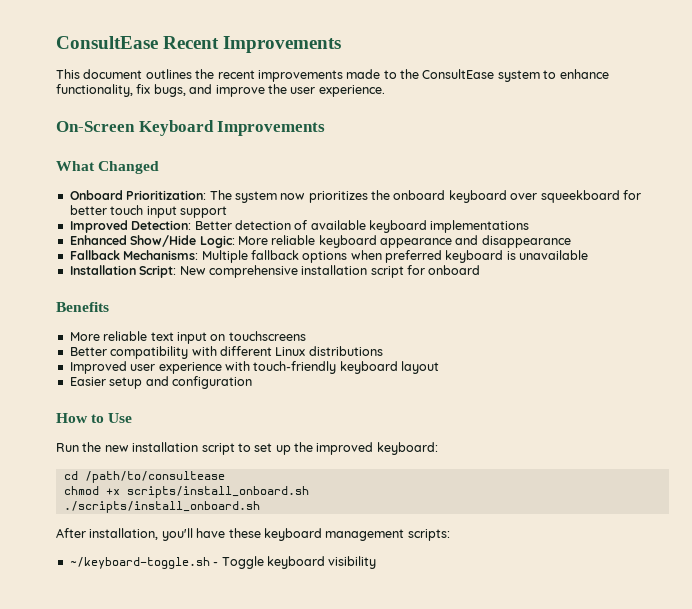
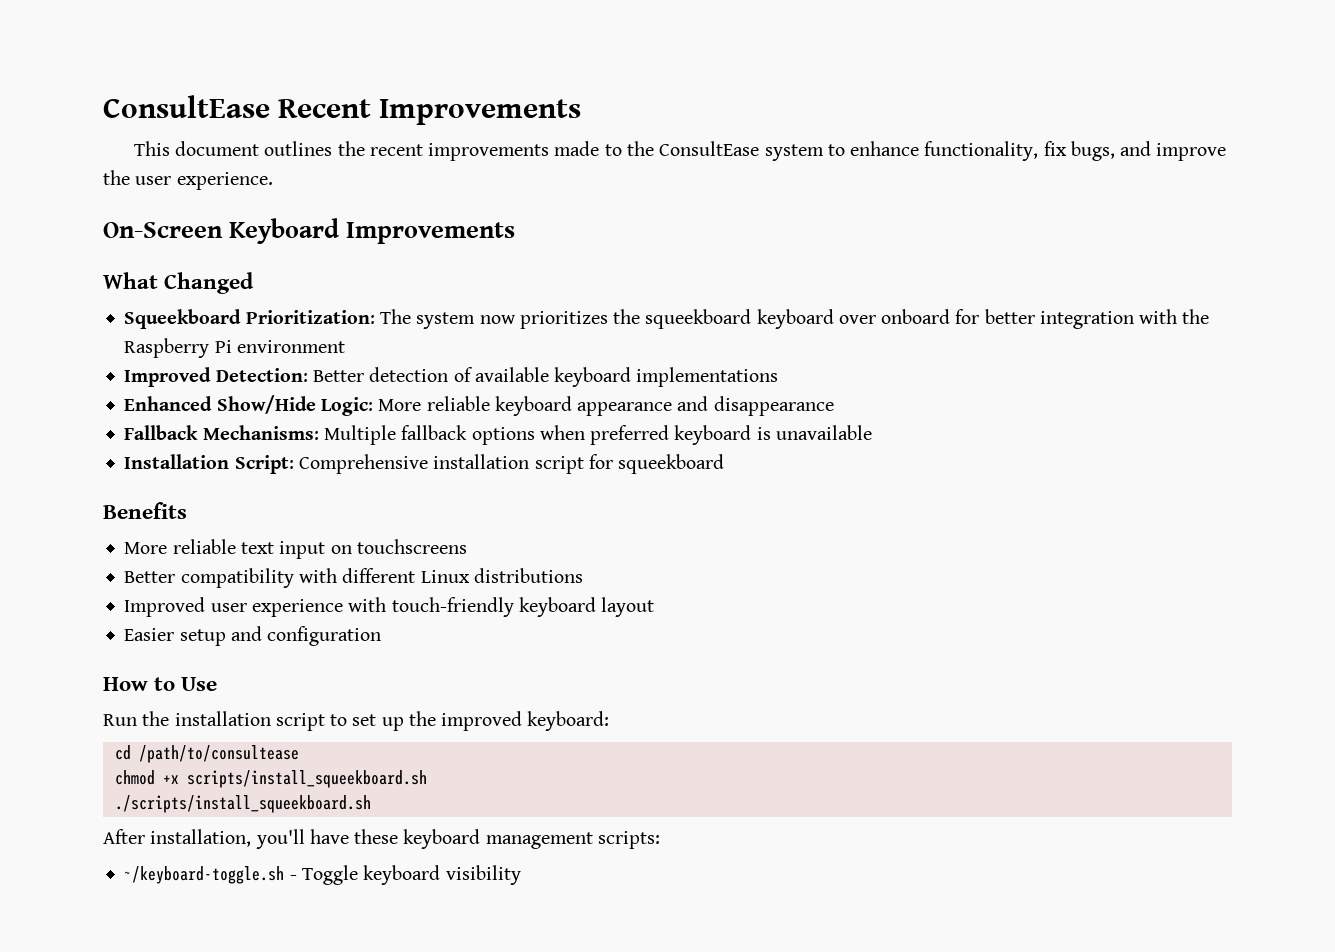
- Onboard Prioritization: The system now prioritizes the onboard keyboard over squeekboard for better touch input support
+ Squeekboard Prioritization: The system now prioritizes the squeekboard keyboard over onboard for better integration with the Raspberry Pi environment
- Installation Script: New comprehensive installation script for onboard
+ Installation Script: Comprehensive installation script for squeekboard
- Run the new installation script to set up the improved keyboard:
+ Run the installation script to set up the improved keyboard:
- chmod +x scripts/install_onboard.sh
- ./scripts/install_onboard.sh
+ chmod +x scripts/install_squeekboard.sh
+ ./scripts/install_squeekboard.sh

